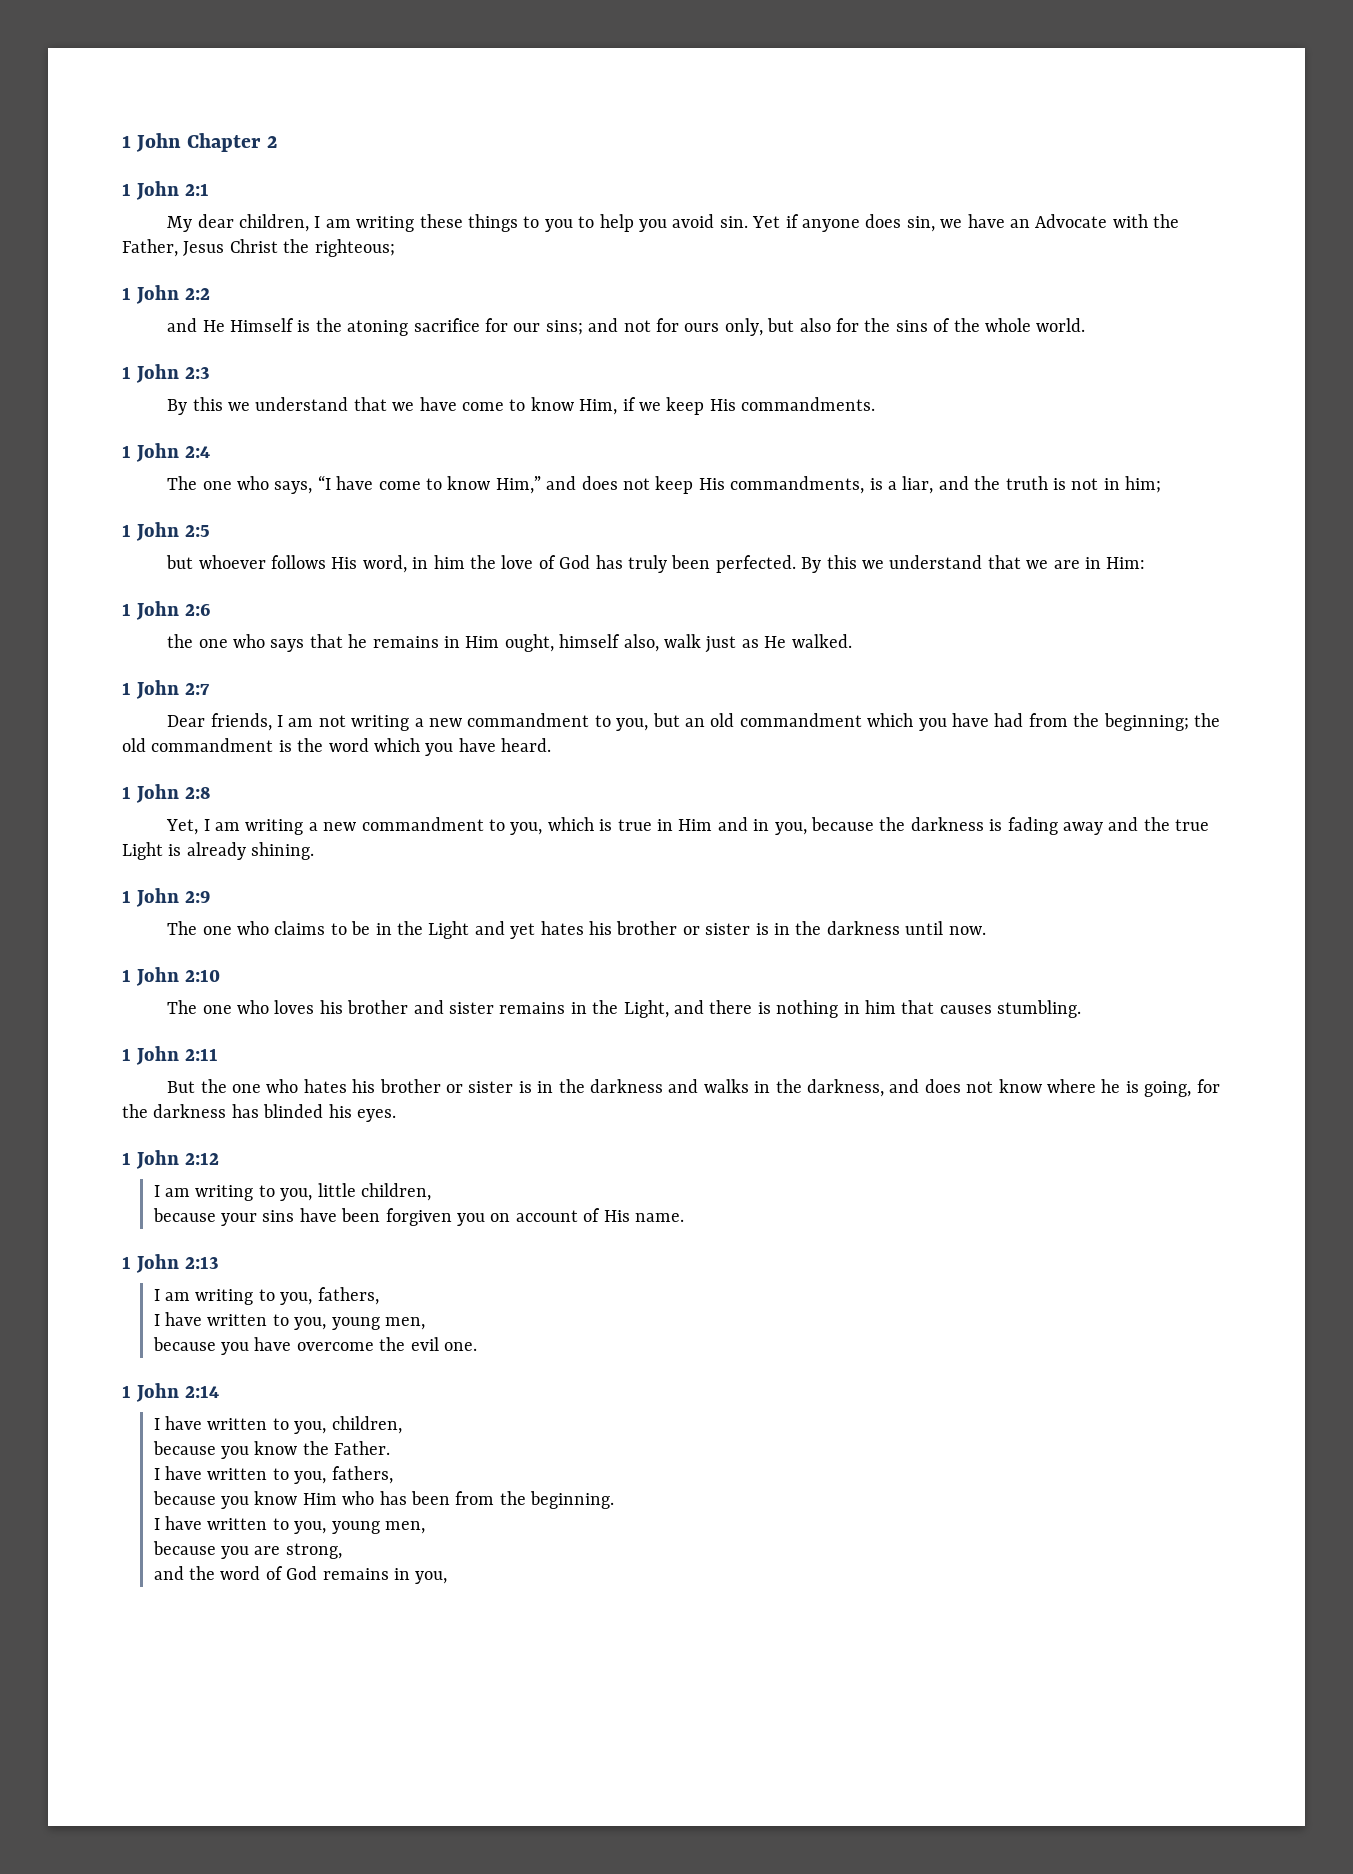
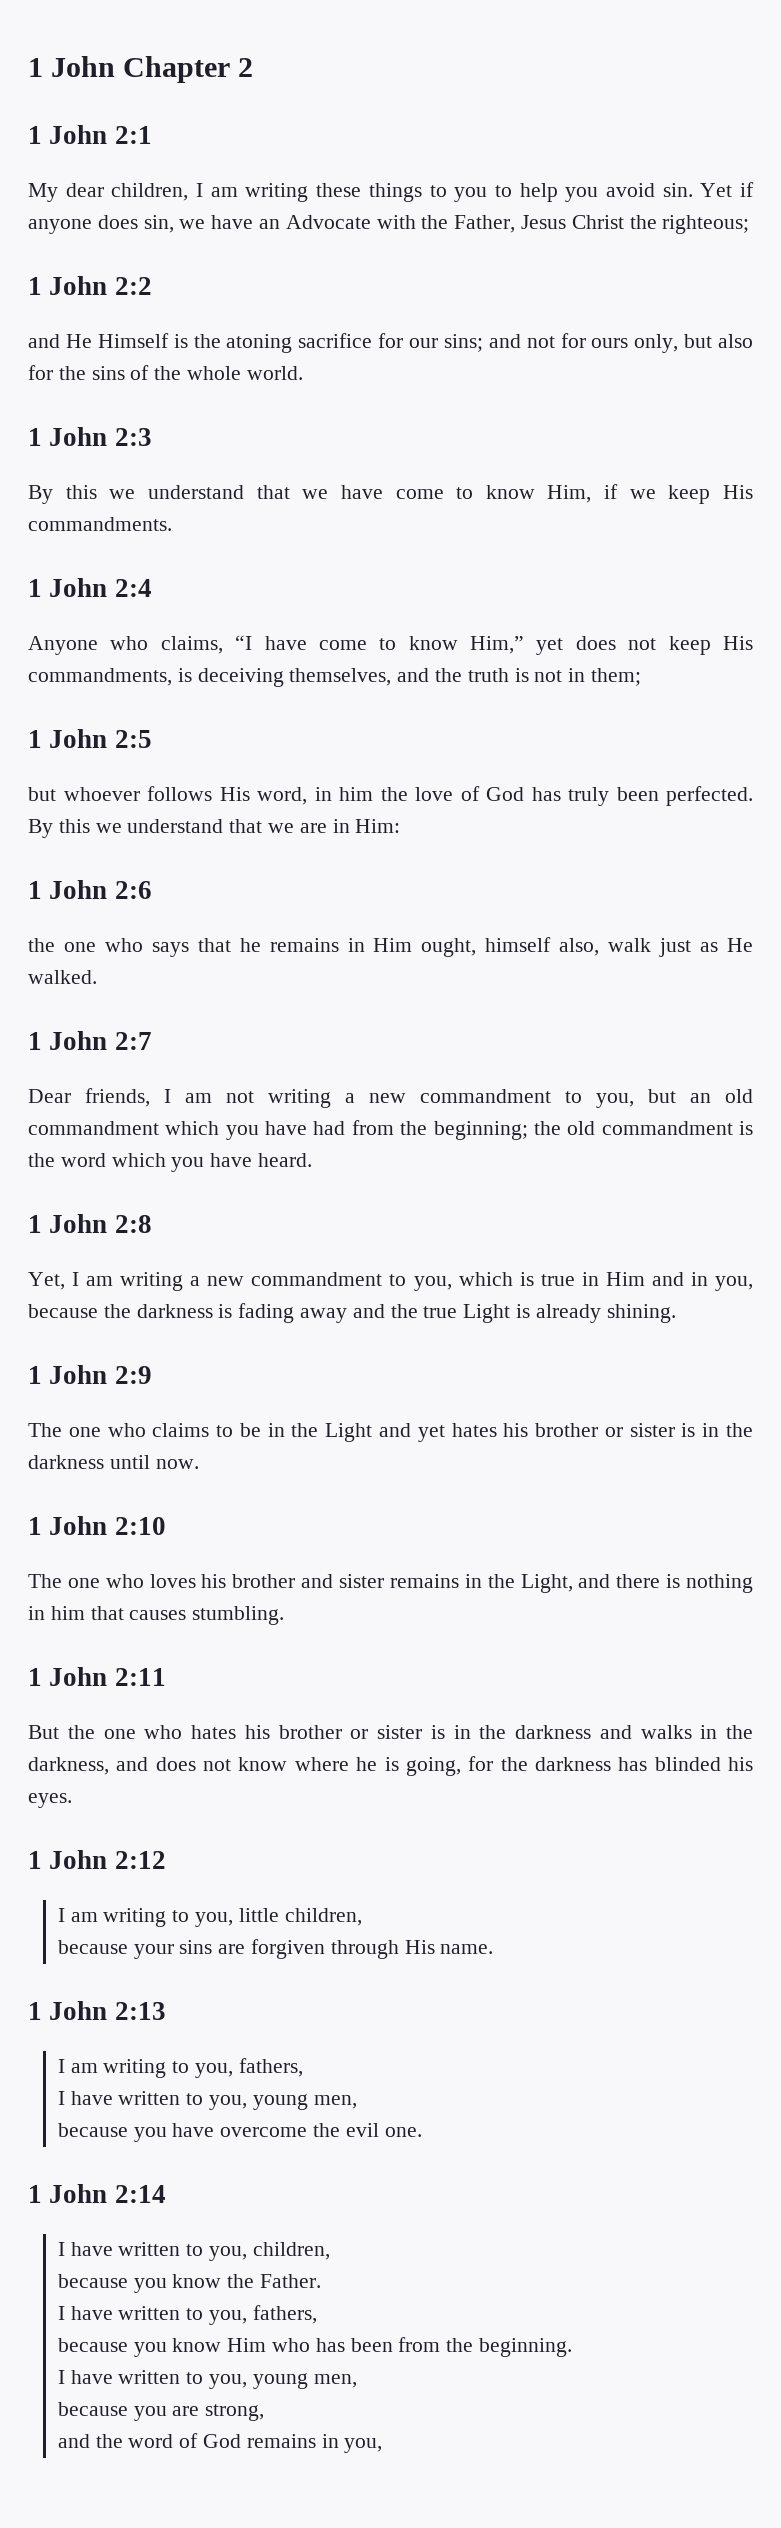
- The one who says, “I have come to know Him,” and does not keep His commandments, is a liar, and the truth is not in him;
+ Anyone who claims, “I have come to know Him,” yet does not keep His commandments, is deceiving themselves, and the truth is not in them;
- because your sins have been forgiven you on account of His name.
+ because your sins are forgiven through His name.

